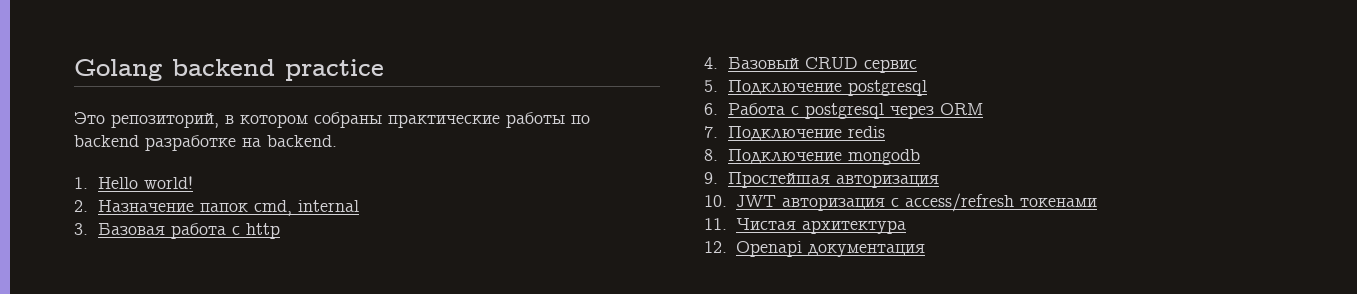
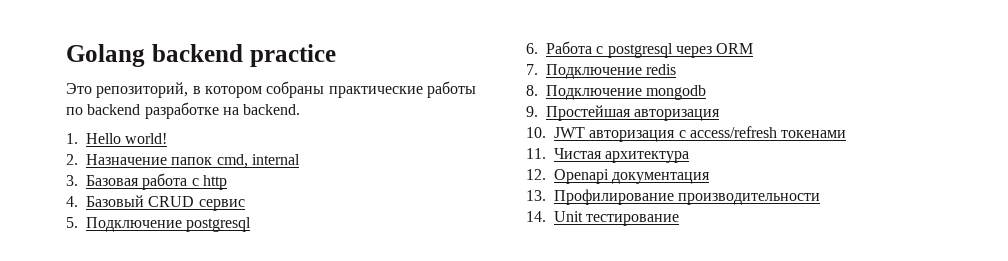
+ 13. Профилирование производительности
+ 14. Unit тестирование

